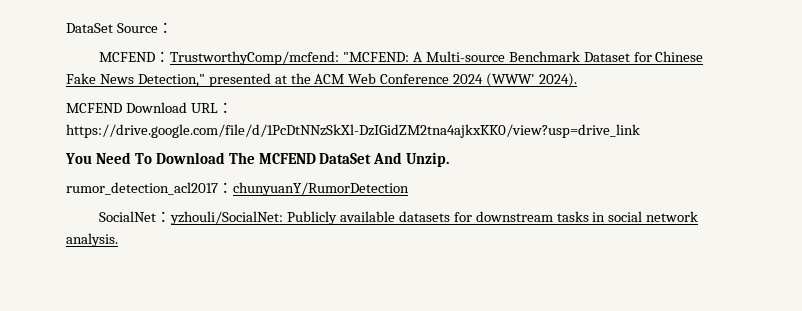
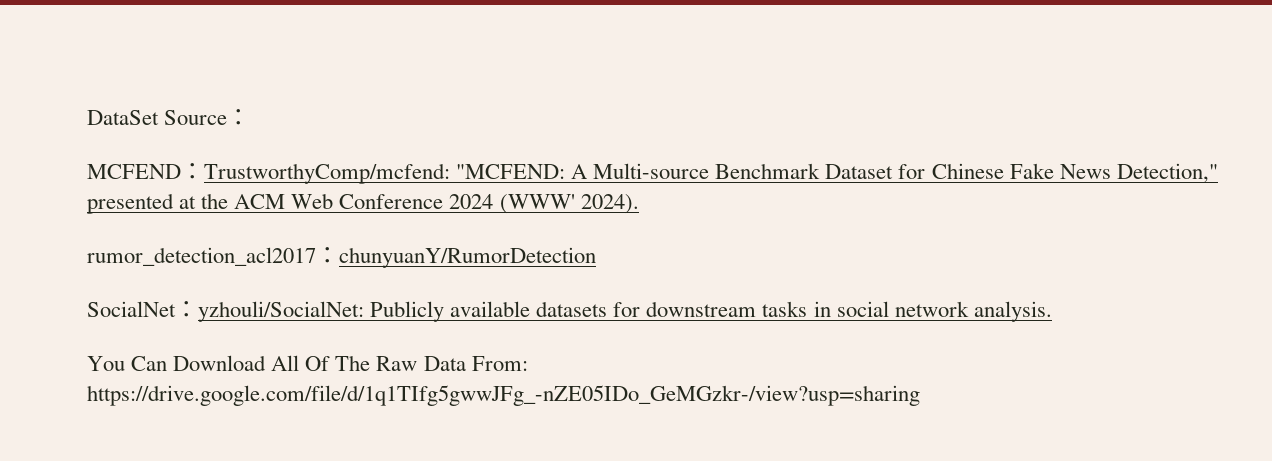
- MCFEND Download URL：https://drive.google.com/file/d/1PcDtNNzSkXl-DzIGidZM2tna4ajkxKK0/view?usp=drive_link
- You Need To Download The MCFEND DataSet And Unzip.
+ You Can Download All Of The Raw Data From: https://drive.google.com/file/d/1q1TIfg5gwwJFg_-nZE05IDo_GeMGzkr-/view?usp=sharing

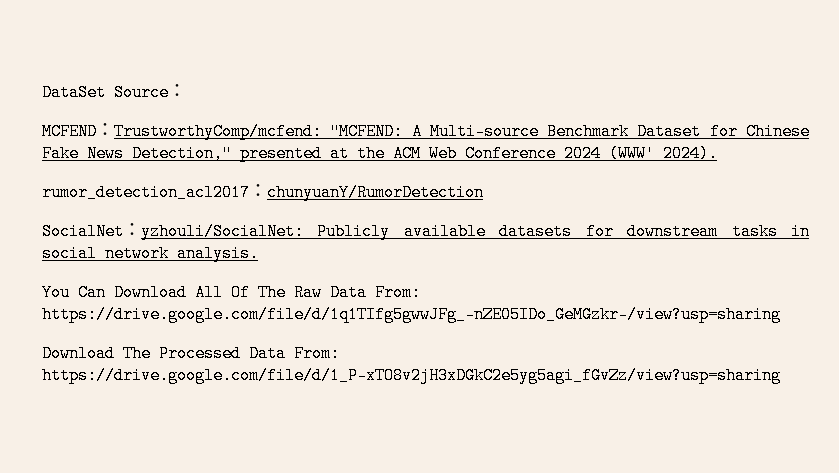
+ Download The Processed Data From: https://drive.google.com/file/d/1_P-xTO8v2jH3xDGkC2e5yg5agi_fGvZz/view?usp=sharing

